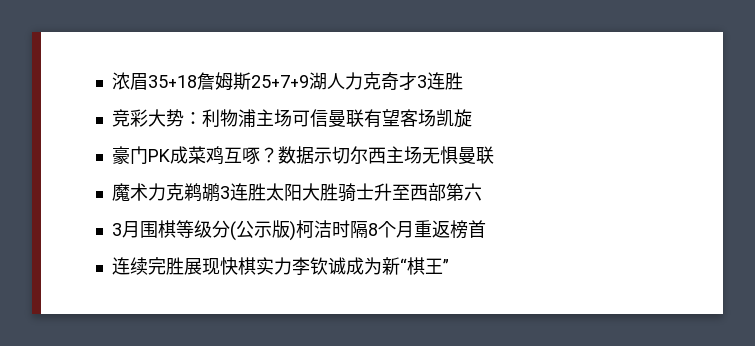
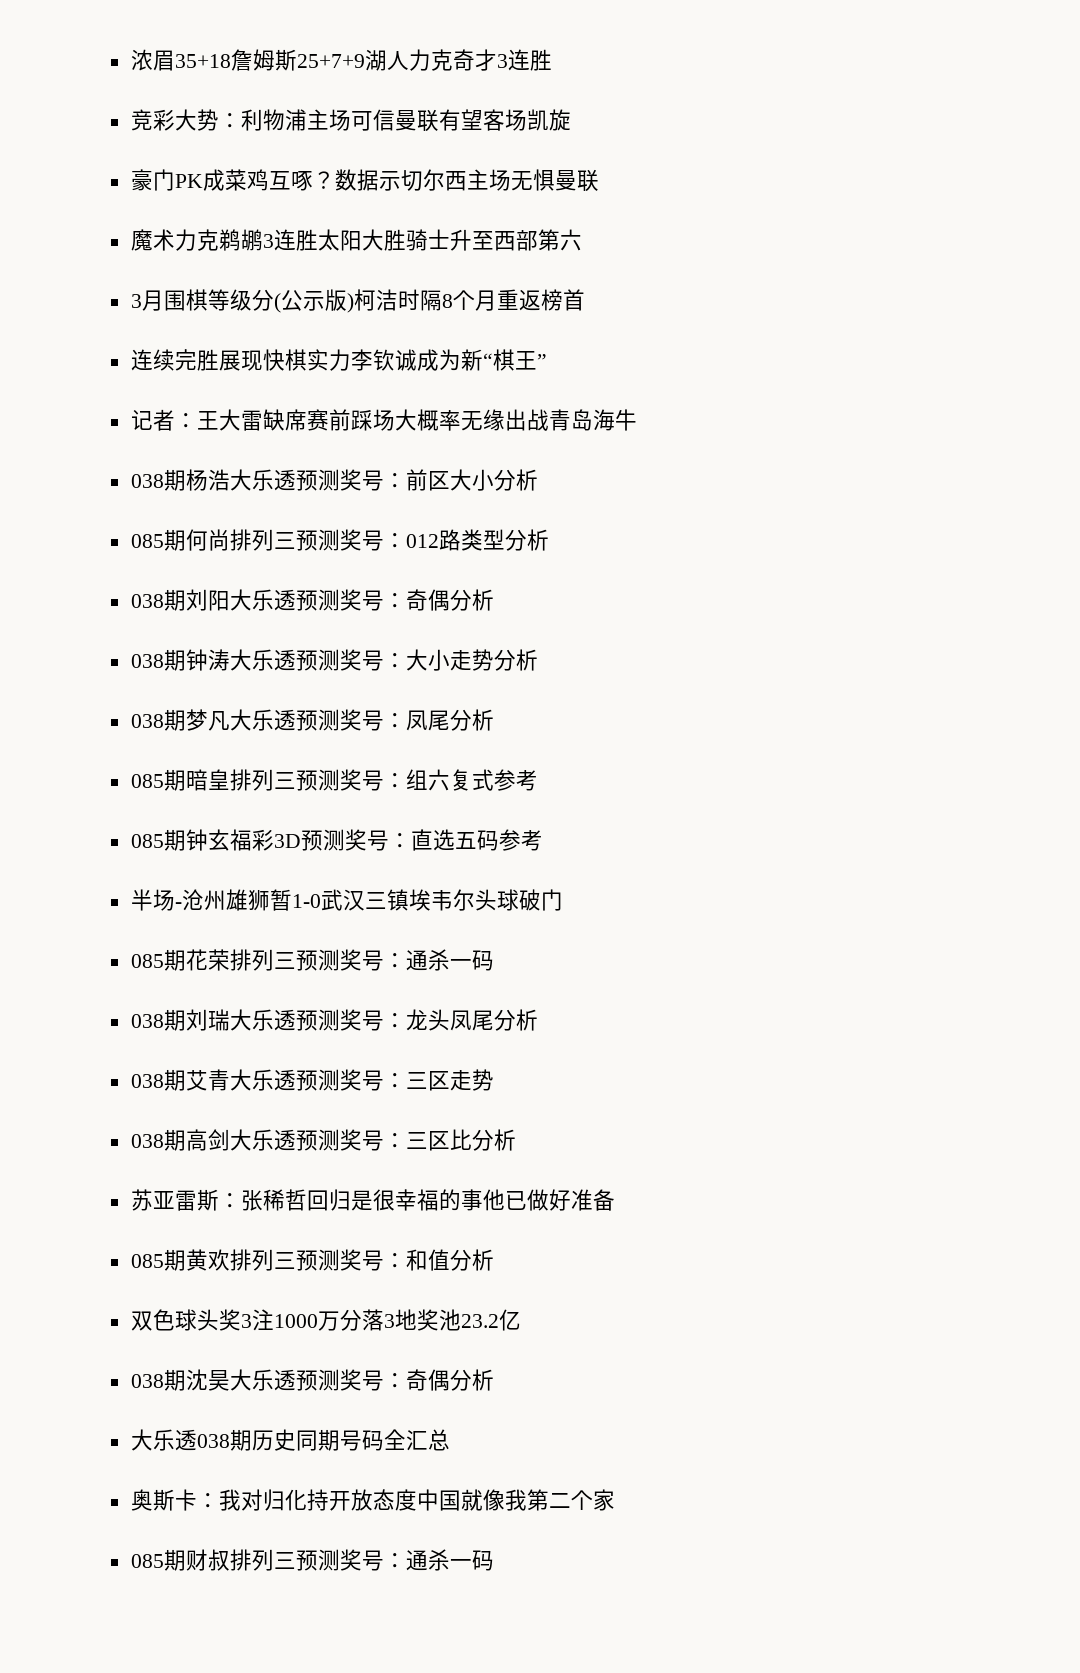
+ 记者：王大雷缺席赛前踩场大概率无缘出战青岛海牛
+ 038期杨浩大乐透预测奖号：前区大小分析
+ 085期何尚排列三预测奖号：012路类型分析
+ 038期刘阳大乐透预测奖号：奇偶分析
+ 038期钟涛大乐透预测奖号：大小走势分析
+ 038期梦凡大乐透预测奖号：凤尾分析
+ 085期暗皇排列三预测奖号：组六复式参考
+ 085期钟玄福彩3D预测奖号：直选五码参考
+ 半场-沧州雄狮暂1-0武汉三镇埃韦尔头球破门
+ 085期花荣排列三预测奖号：通杀一码
+ 038期刘瑞大乐透预测奖号：龙头凤尾分析
+ 038期艾青大乐透预测奖号：三区走势
+ 038期高剑大乐透预测奖号：三区比分析
+ 苏亚雷斯：张稀哲回归是很幸福的事他已做好准备
+ 085期黄欢排列三预测奖号：和值分析
+ 双色球头奖3注1000万分落3地奖池23.2亿
+ 038期沈昊大乐透预测奖号：奇偶分析
+ 大乐透038期历史同期号码全汇总
+ 奥斯卡：我对归化持开放态度中国就像我第二个家
+ 085期财叔排列三预测奖号：通杀一码

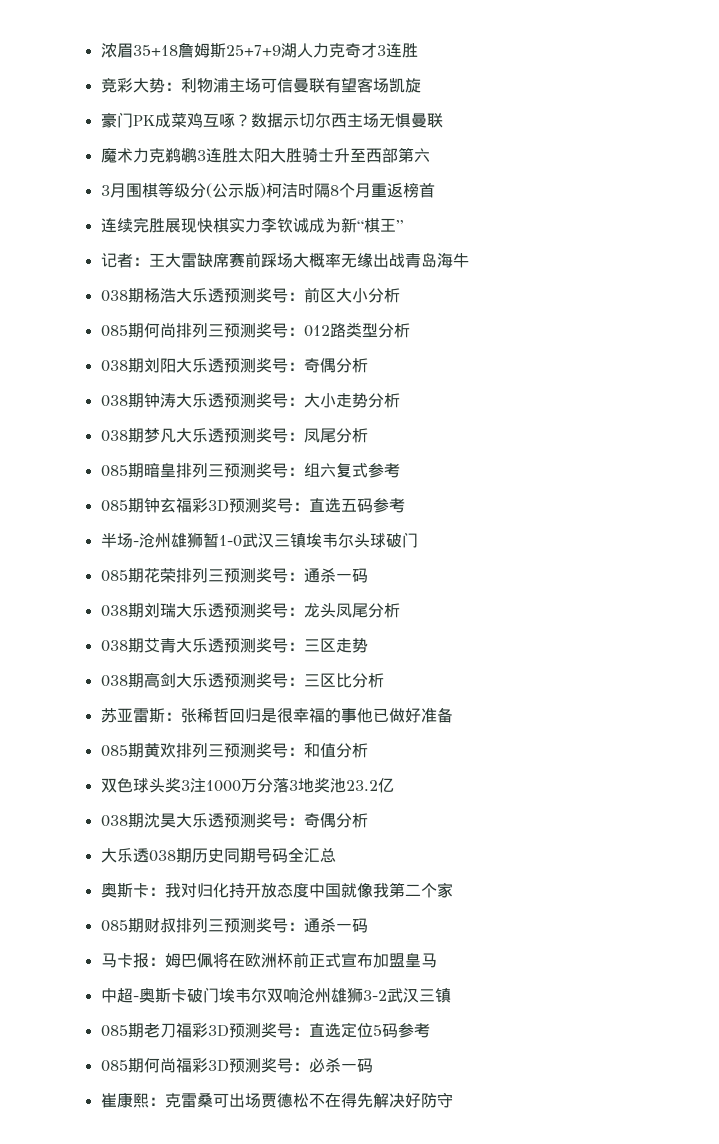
+ 马卡报：姆巴佩将在欧洲杯前正式宣布加盟皇马
+ 中超-奥斯卡破门埃韦尔双响沧州雄狮3-2武汉三镇
+ 085期老刀福彩3D预测奖号：直选定位5码参考
+ 085期何尚福彩3D预测奖号：必杀一码
+ 崔康熙：克雷桑可出场贾德松不在得先解决好防守

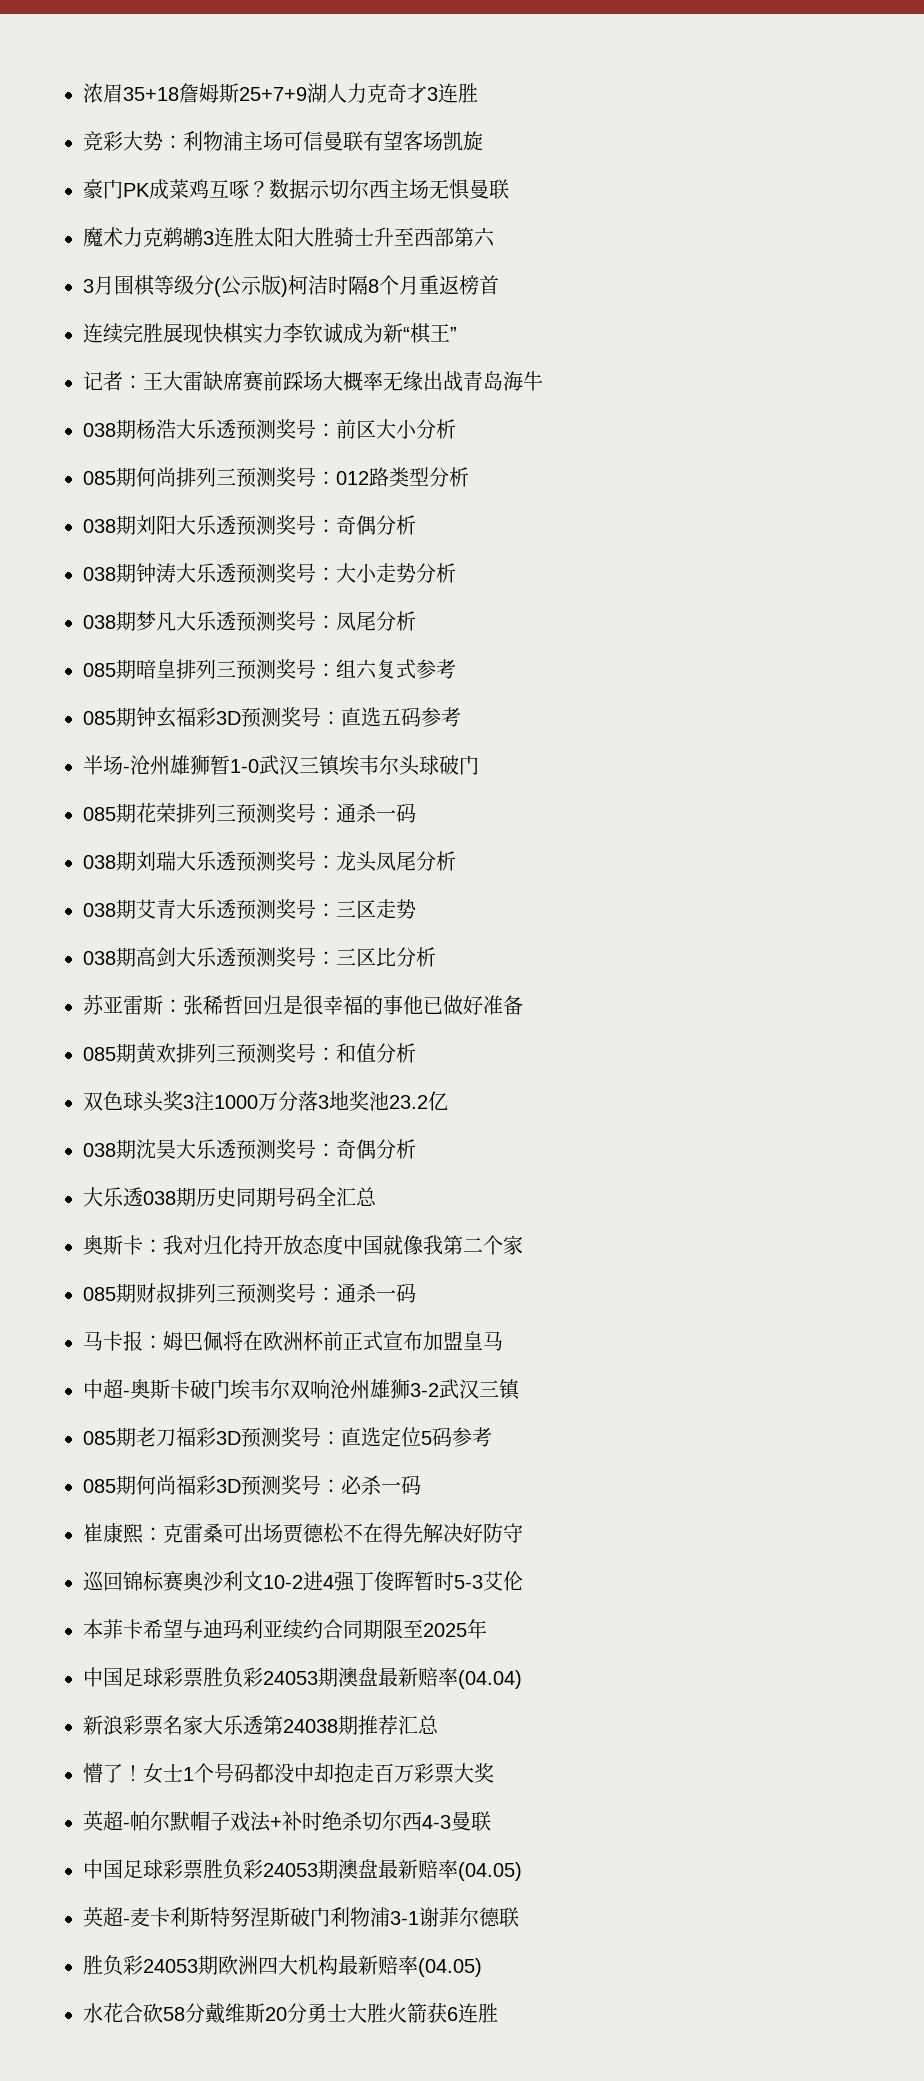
+ 巡回锦标赛奥沙利文10-2进4强丁俊晖暂时5-3艾伦
+ 本菲卡希望与迪玛利亚续约合同期限至2025年
+ 中国足球彩票胜负彩24053期澳盘最新赔率(04.04)
+ 新浪彩票名家大乐透第24038期推荐汇总
+ 懵了！女士1个号码都没中却抱走百万彩票大奖
+ 英超-帕尔默帽子戏法+补时绝杀切尔西4-3曼联
+ 中国足球彩票胜负彩24053期澳盘最新赔率(04.05)
+ 英超-麦卡利斯特努涅斯破门利物浦3-1谢菲尔德联
+ 胜负彩24053期欧洲四大机构最新赔率(04.05)
+ 水花合砍58分戴维斯20分勇士大胜火箭获6连胜

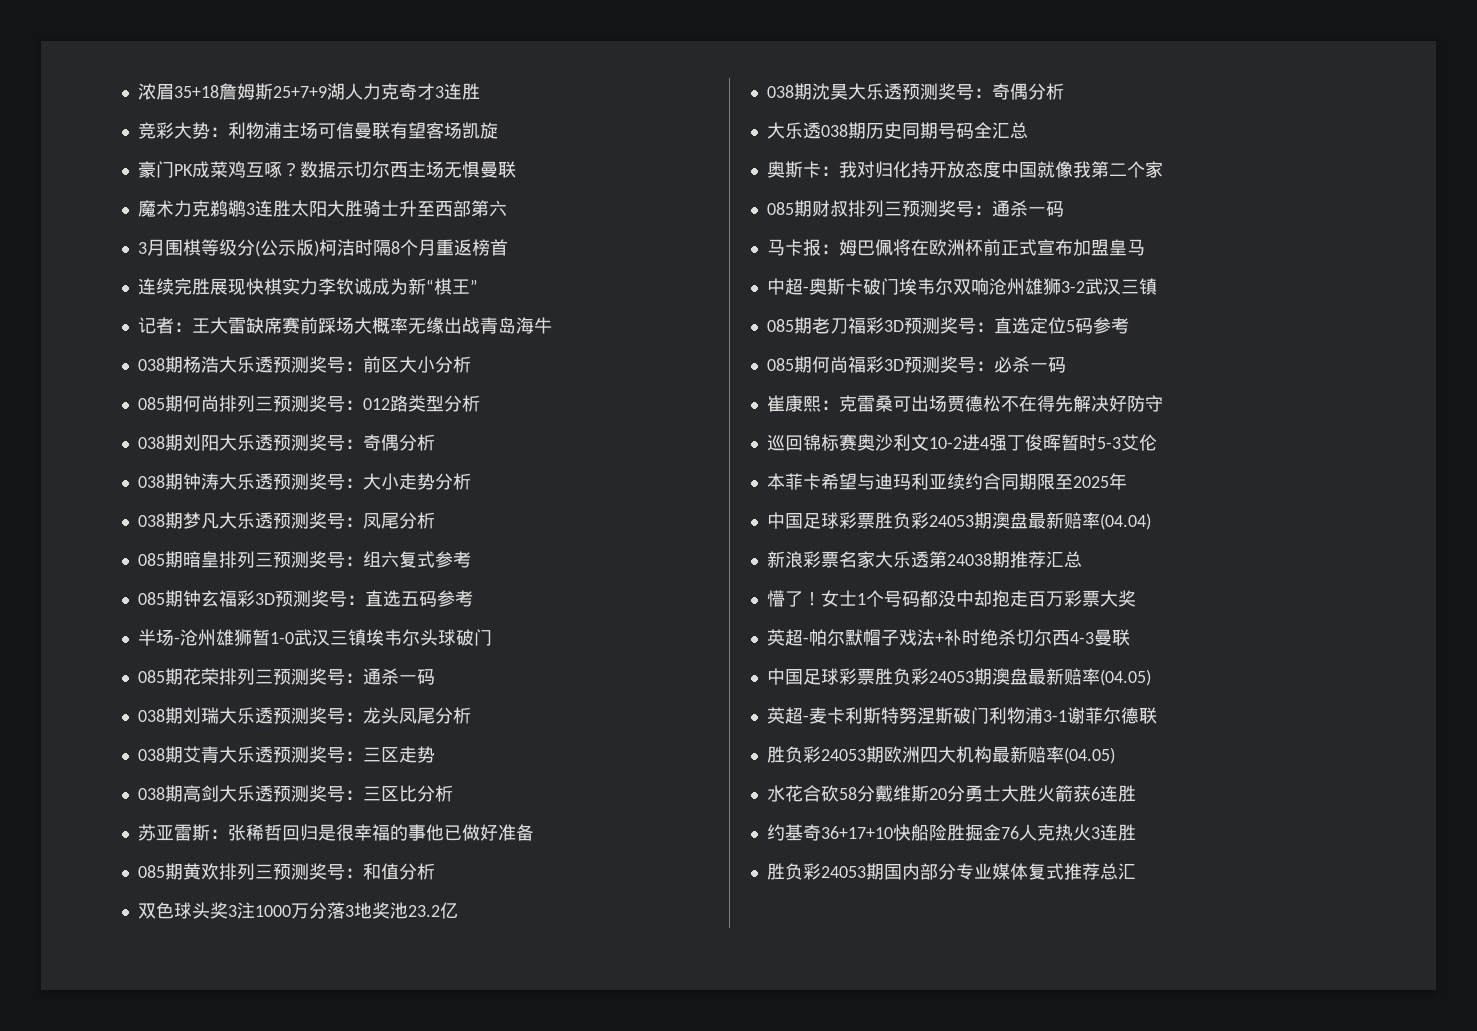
+ 约基奇36+17+10快船险胜掘金76人克热火3连胜
+ 胜负彩24053期国内部分专业媒体复式推荐总汇

